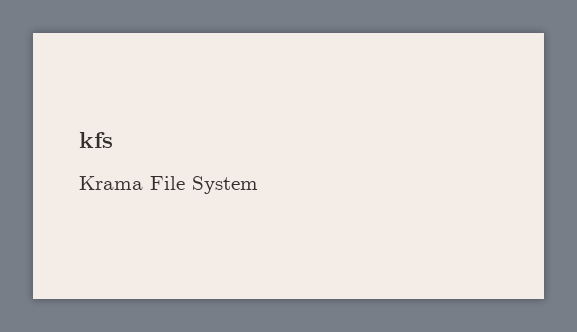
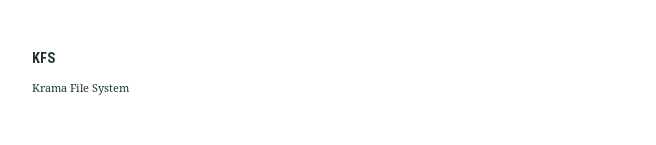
- kfs
+ KFS

